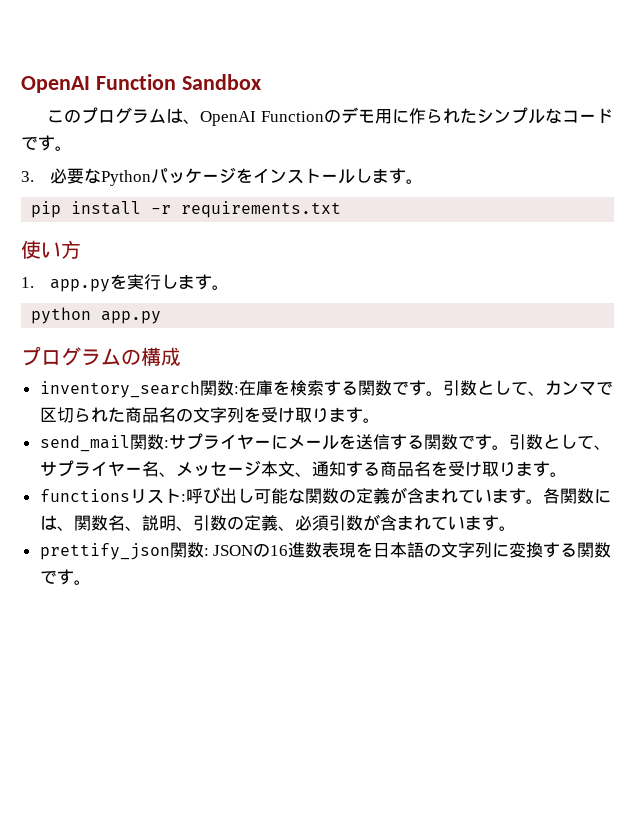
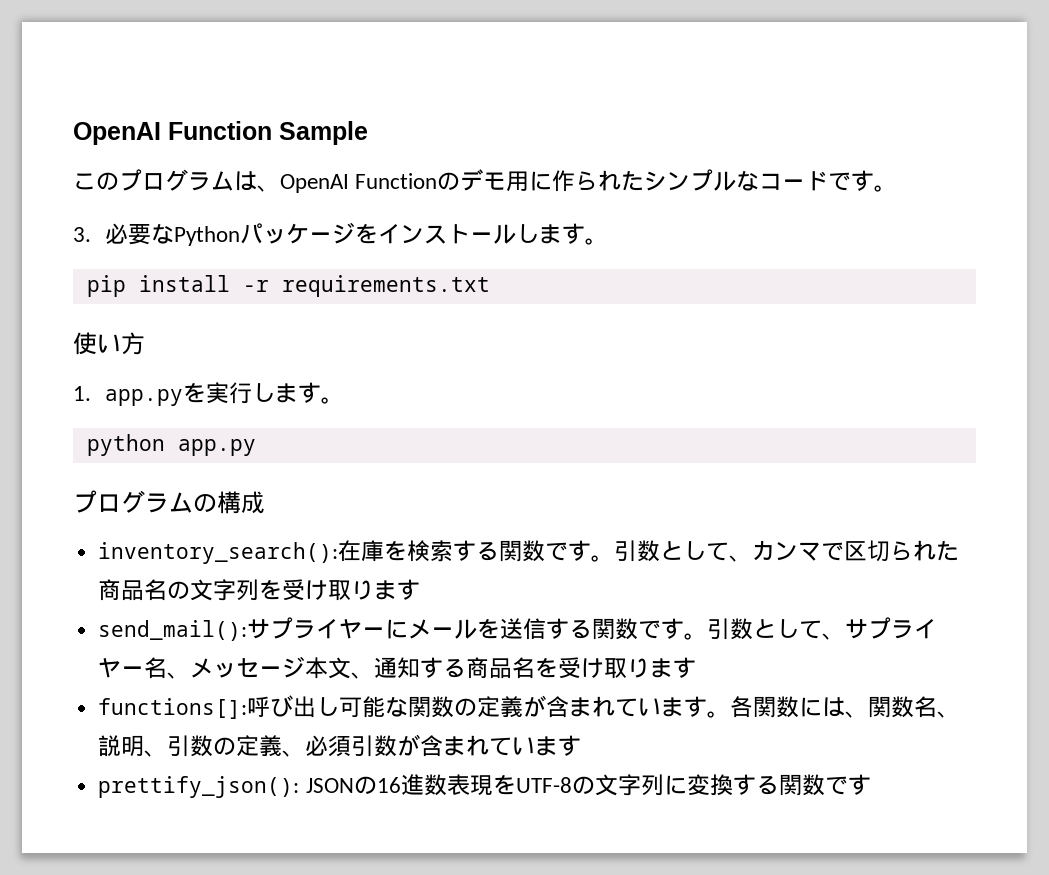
- OpenAI Function Sandbox
+ OpenAI Function Sample
- inventory_search関数:在庫を検索する関数です。
+ inventory_search():在庫を検索する関数です。
- 引数として、カンマで区切られた商品名の文字列を受け取ります。
- send_mail関数:サプライヤーにメールを送信する関数です。
+ 引数として、カンマで区切られた商品名の文字列を受け取ります
+ send_mail():サプライヤーにメールを送信する関数です。
- 引数として、サプライヤー名、メッセージ本文、通知する商品名を受け取ります。
- functionsリスト:呼び出し可能な関数の定義が含まれています。
+ 引数として、サプライヤー名、メッセージ本文、通知する商品名を受け取ります
+ functions[]:呼び出し可能な関数の定義が含まれています。
- 各関数には、関数名、説明、引数の定義、必須引数が含まれています。
- prettify_json関数: JSONの16進数表現を日本語の文字列に変換する関数です。
+ 各関数には、関数名、説明、引数の定義、必須引数が含まれています
+ prettify_json(): JSONの16進数表現をUTF-8の文字列に変換する関数です

